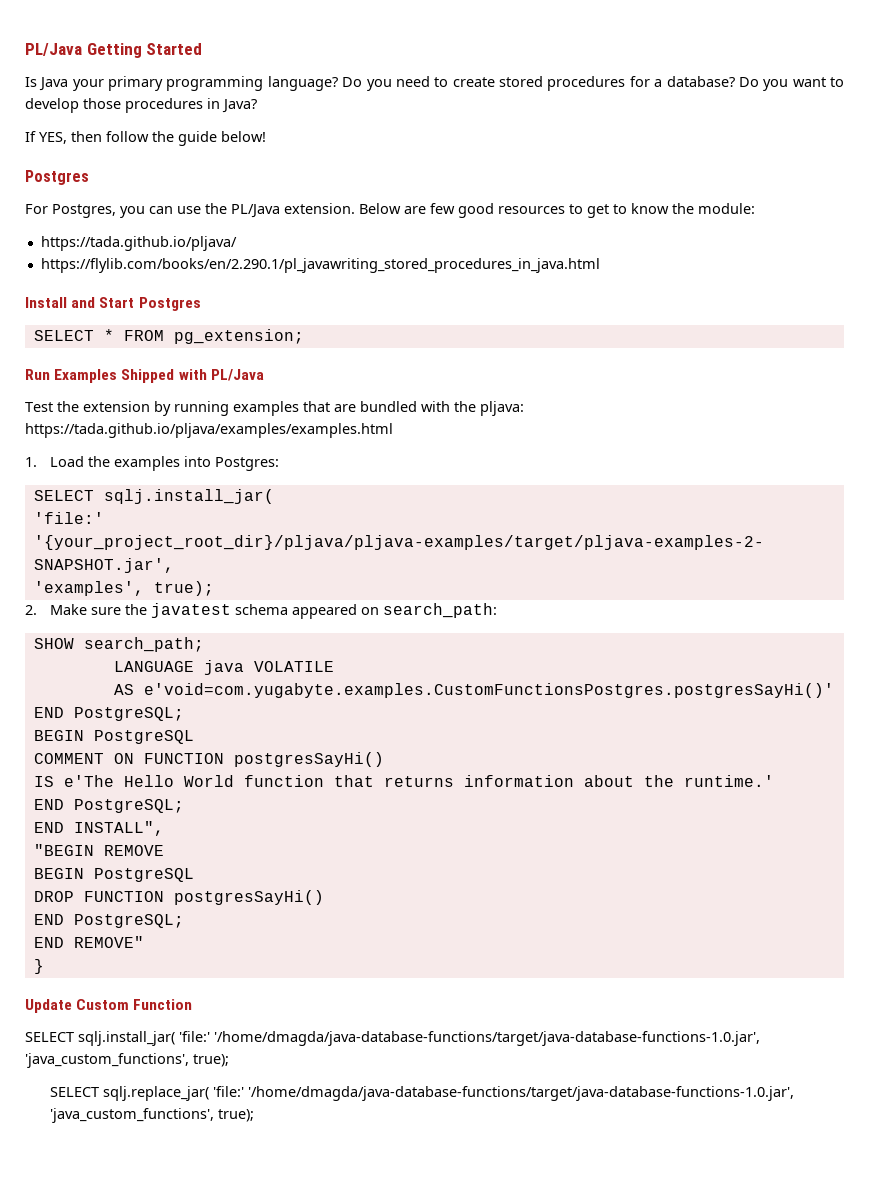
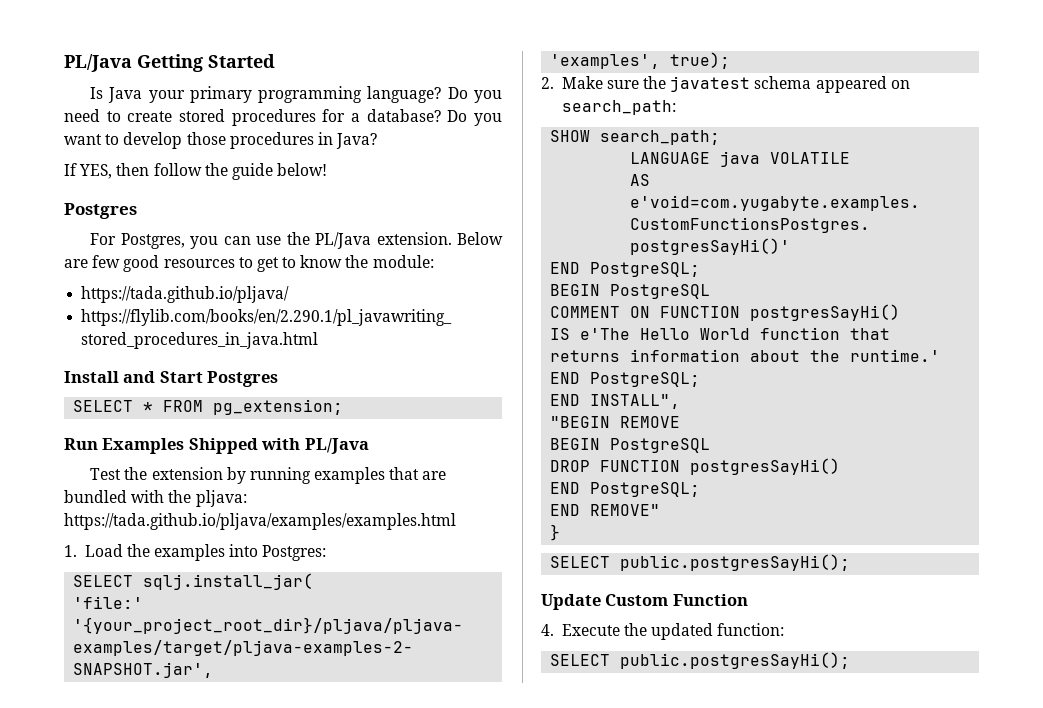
  }
+ SELECT public.postgresSayHi();
- SELECT sqlj.install_jar( 'file:' '/home/dmagda/java-database-functions/target/java-database-functions-1.0.jar', 'java_custom_functions', true);
- SELECT sqlj.replace_jar( 'file:' '/home/dmagda/java-database-functions/target/java-database-functions-1.0.jar', 'java_custom_functions', true);
+ 4. Execute the updated function:
+ SELECT public.postgresSayHi();

